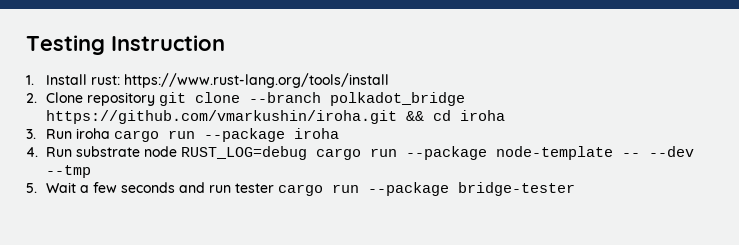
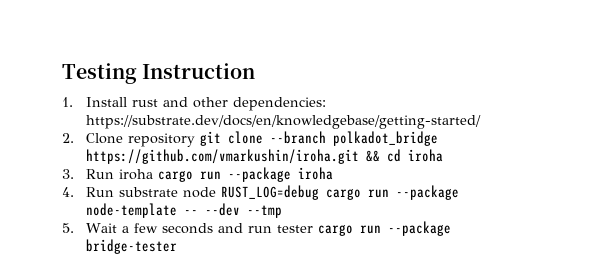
- 1. Install rust: https://www.rust-lang.org/tools/install
+ 1. Install rust and other dependencies: https://substrate.dev/docs/en/knowledgebase/getting-started/

